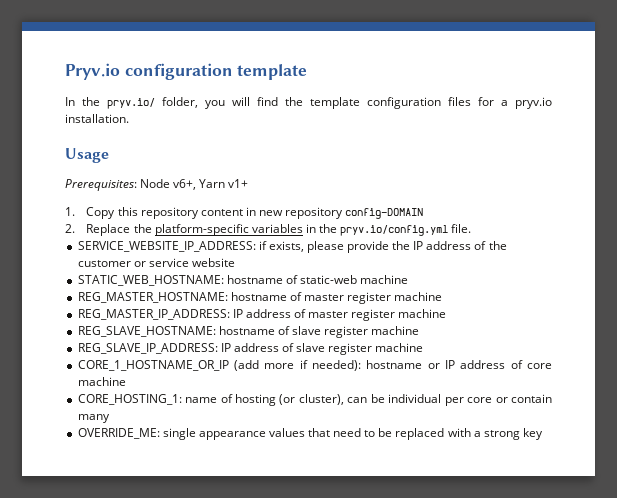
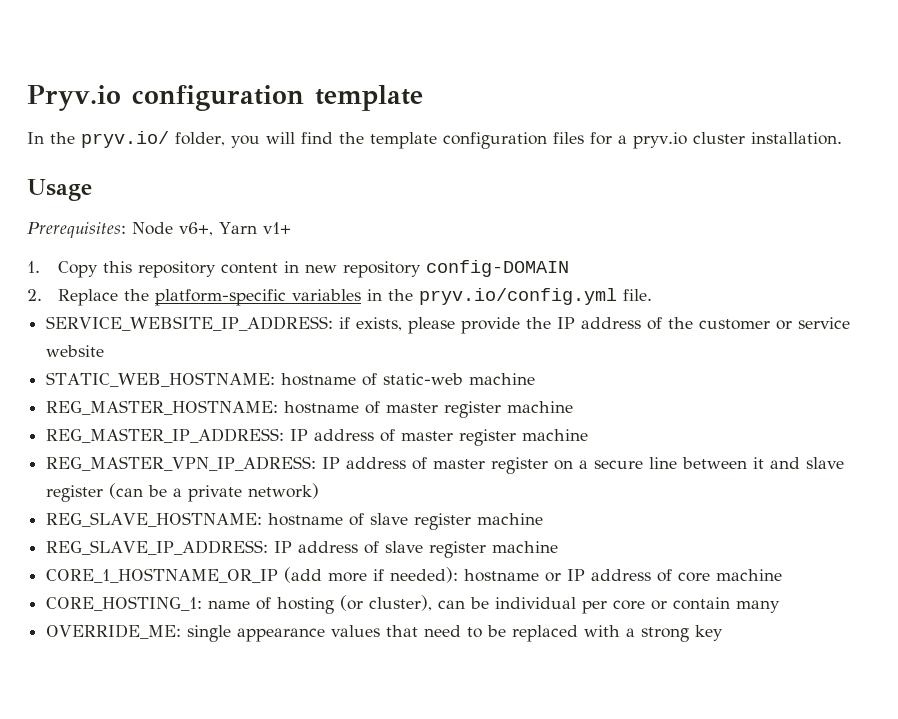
- In the pryv.io/ folder, you will find the template configuration files for a pryv.io installation.
+ In the pryv.io/ folder, you will find the template configuration files for a pryv.io cluster installation.
+ REG_MASTER_VPN_IP_ADRESS: IP address of master register on a secure line between it and slave register (can be a private network)

